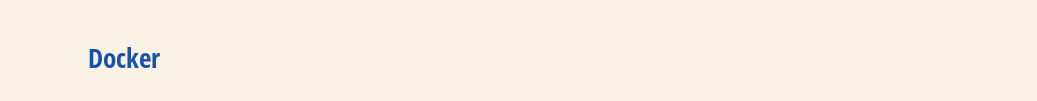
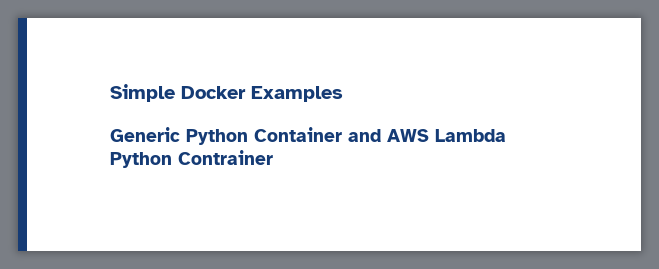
- Docker
+ Simple Docker Examples
+ Generic Python Container and AWS Lambda Python Contrainer

